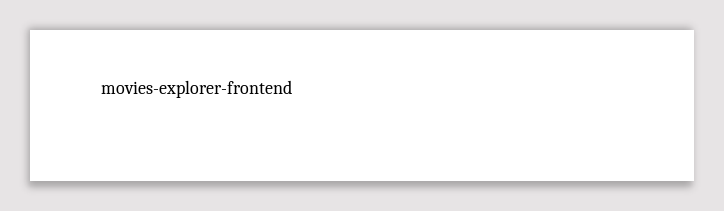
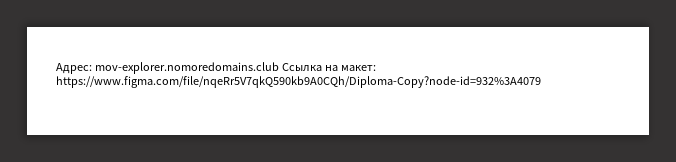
- movies-explorer-frontend
+ Адрес: mov-explorer.nomoredomains.club Ссылка на макет: https://www.figma.com/file/nqeRr5V7qkQ590kb9A0CQh/Diploma-Copy?node-id=932%3A4079

